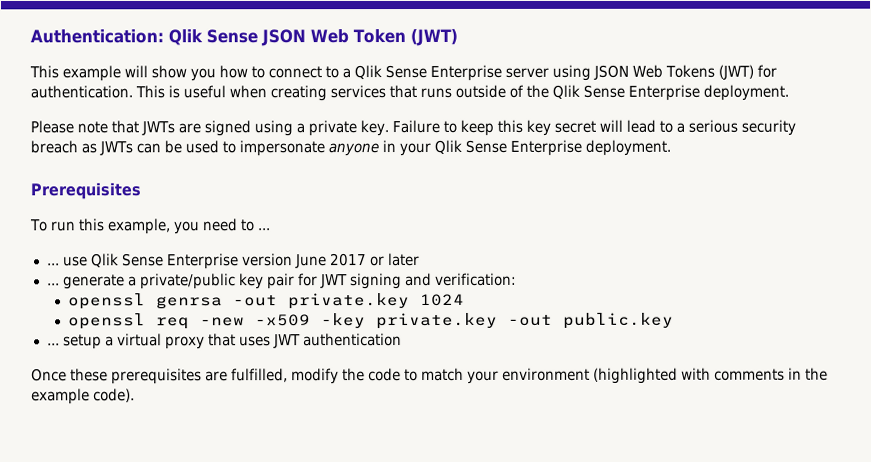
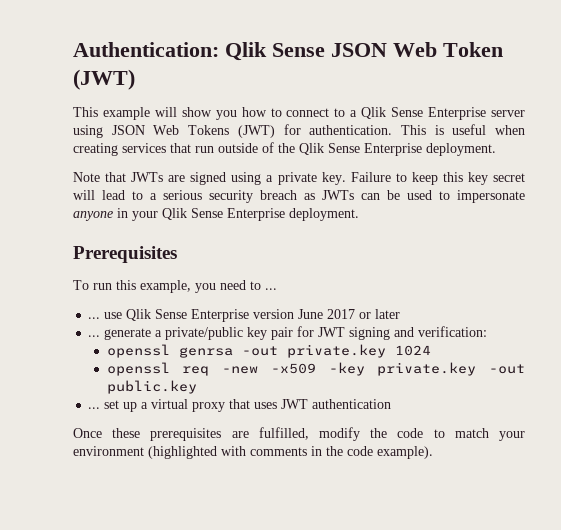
- This is useful when creating services that runs outside of the Qlik Sense Enterprise deployment.
+ This is useful when creating services that run outside of the Qlik Sense Enterprise deployment.
- Please note that JWTs are signed using a private key.
+ Note that JWTs are signed using a private key.
- ... setup a virtual proxy that uses JWT authentication
+ ... set up a virtual proxy that uses JWT authentication
- Once these prerequisites are fulfilled, modify the code to match your environment (highlighted with comments in the example code).
+ Once these prerequisites are fulfilled, modify the code to match your environment (highlighted with comments in the code example).

